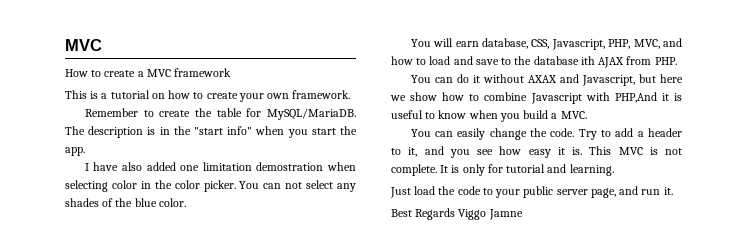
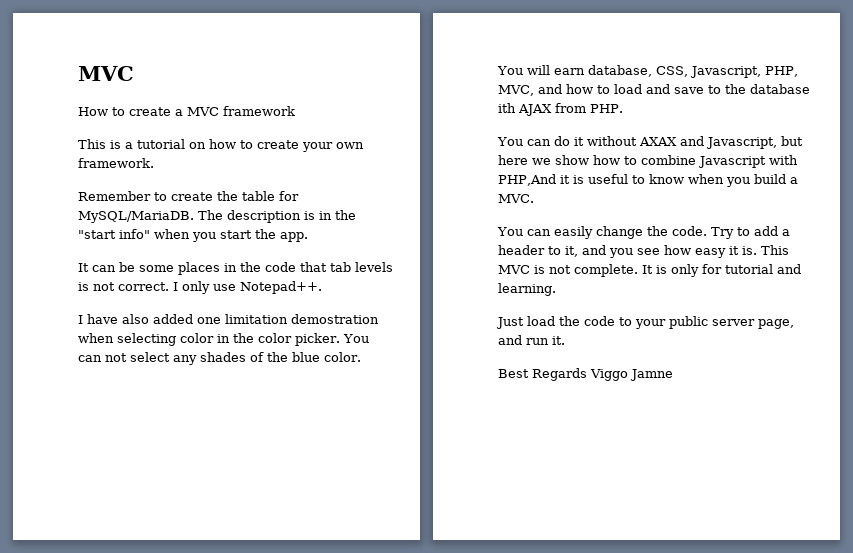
+ It can be some places in the code that tab levels is not correct. I only use Notepad++.

